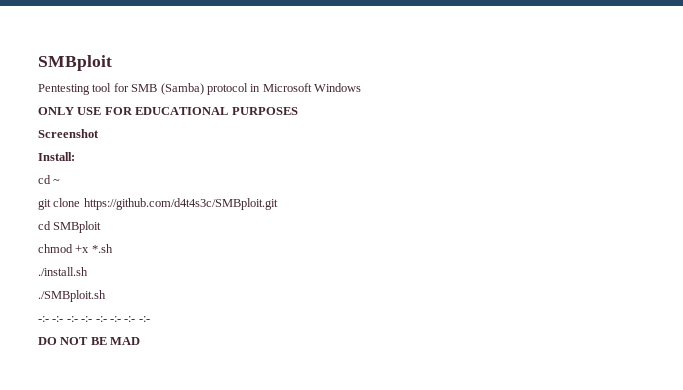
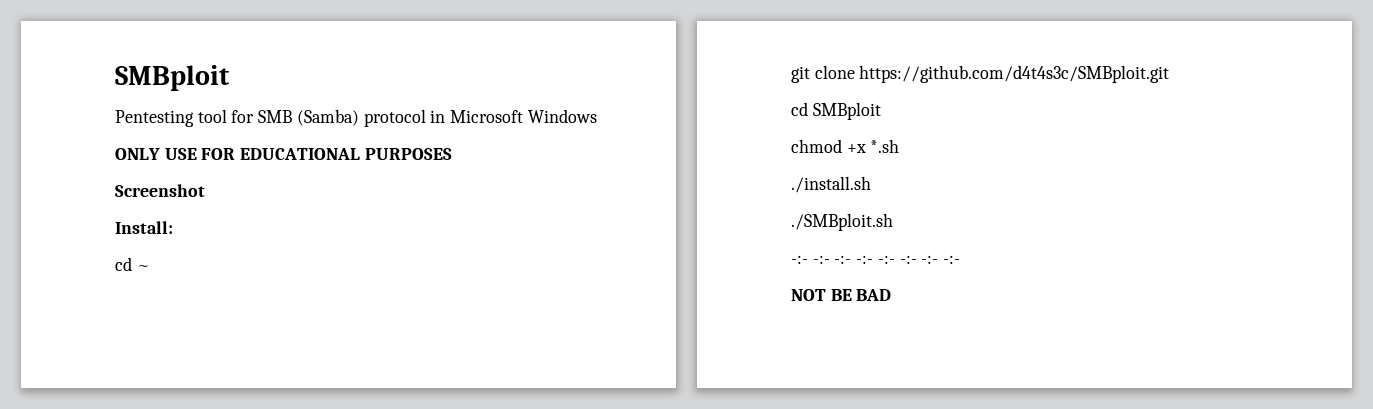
- DO NOT BE MAD
+ NOT BE BAD

